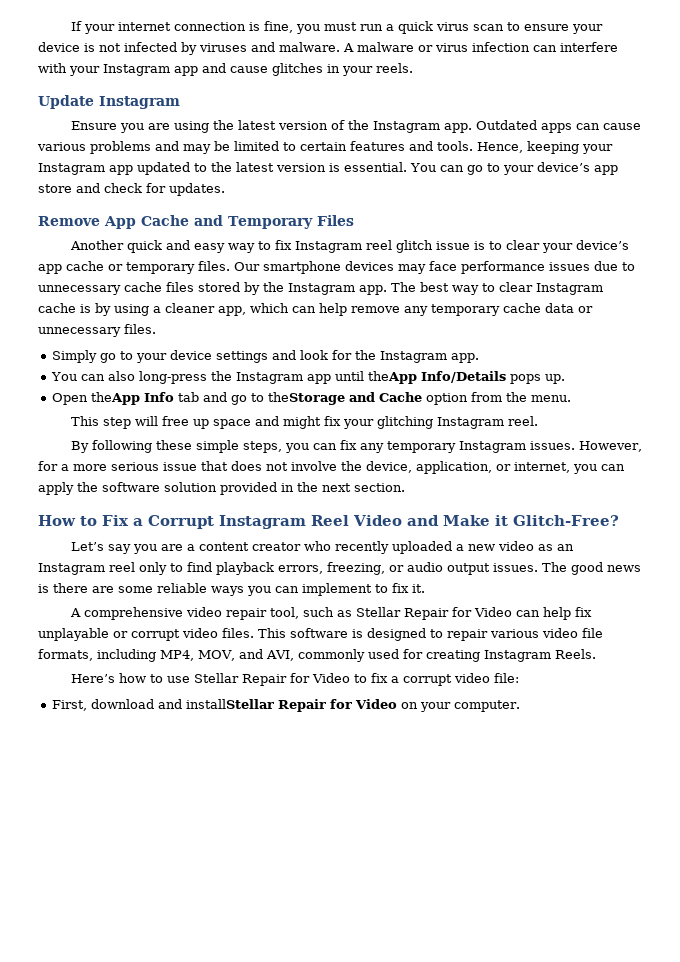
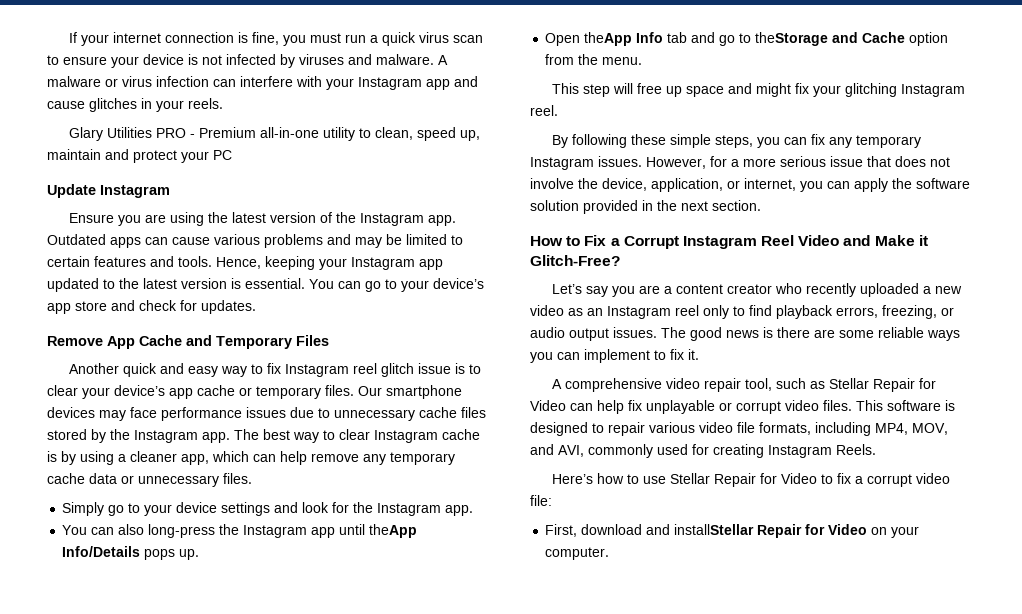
+ Glary Utilities PRO - Premium all-in-one utility to clean, speed up, maintain and protect your PC

